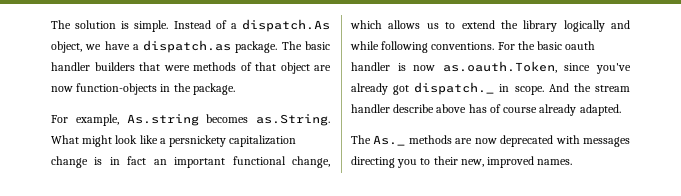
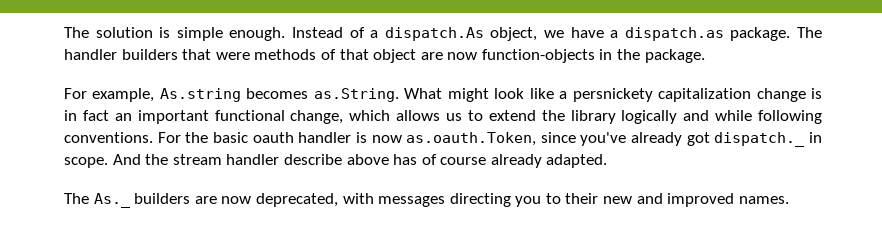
- The solution is simple.
+ The solution is simple enough.
- The basic handler builders that were methods of that object are now function-objects in the package.
+ The handler builders that were methods of that object are now function-objects in the package.
- The As._ methods are now deprecated with messages directing you to their new, improved names.
+ The As._ builders are now deprecated, with messages directing you to their new and improved names.

